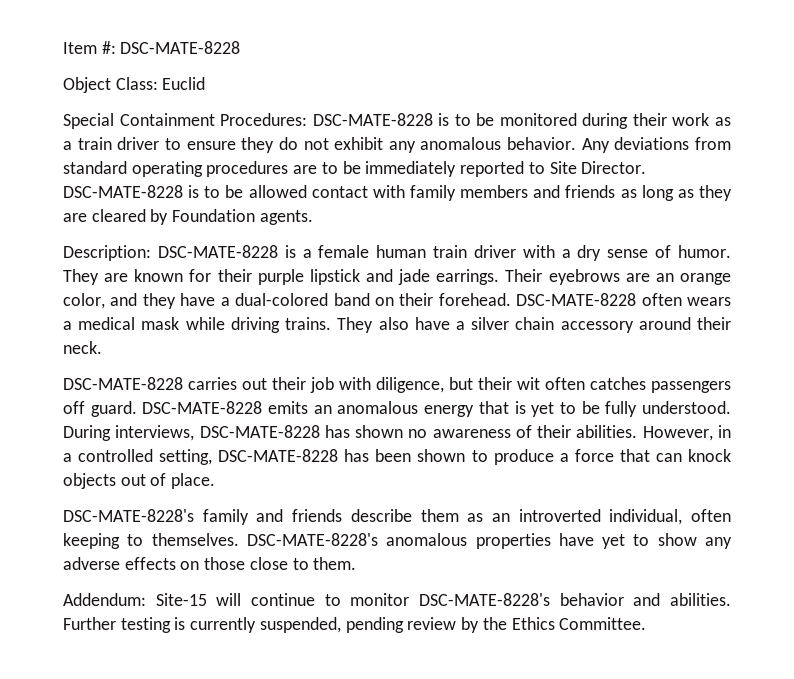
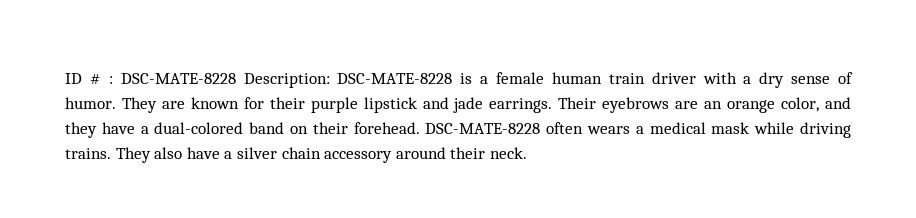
- Item #: DSC-MATE-8228
- Object Class: Euclid
- Special Containment Procedures: DSC-MATE-8228 is to be monitored during their work as a train driver to ensure they do not exhibit any anomalous behavior. Any deviations from standard operating procedures are to be immediately reported to Site Director. DSC-MATE-8228 is to be allowed contact with family members and friends as long as they are cleared by Foundation agents.
- Description: DSC-MATE-8228 is a female human train driver with a dry sense of humor.
+ ID # : DSC-MATE-8228 Description: DSC-MATE-8228 is a female human train driver with a dry sense of humor.
- DSC-MATE-8228 carries out their job with diligence, but their wit often catches passengers off guard. DSC-MATE-8228 emits an anomalous energy that is yet to be fully understood. During interviews, DSC-MATE-8228 has shown no awareness of their abilities. However, in a controlled setting, DSC-MATE-8228 has been shown to produce a force that can knock objects out of place.
- DSC-MATE-8228's family and friends describe them as an introverted individual, often keeping to themselves. DSC-MATE-8228's anomalous properties have yet to show any adverse effects on those close to them.
- Addendum: Site-15 will continue to monitor DSC-MATE-8228's behavior and abilities. Further testing is currently suspended, pending review by the Ethics Committee.

